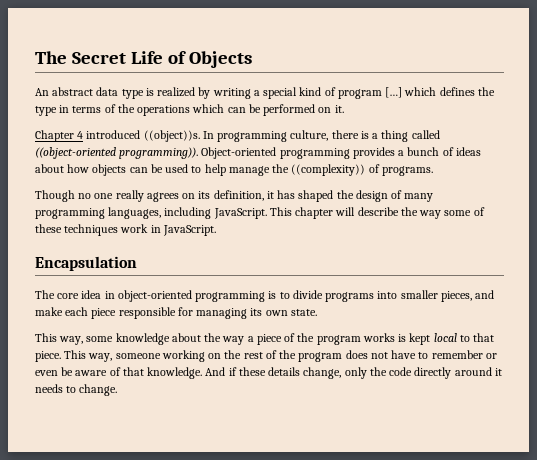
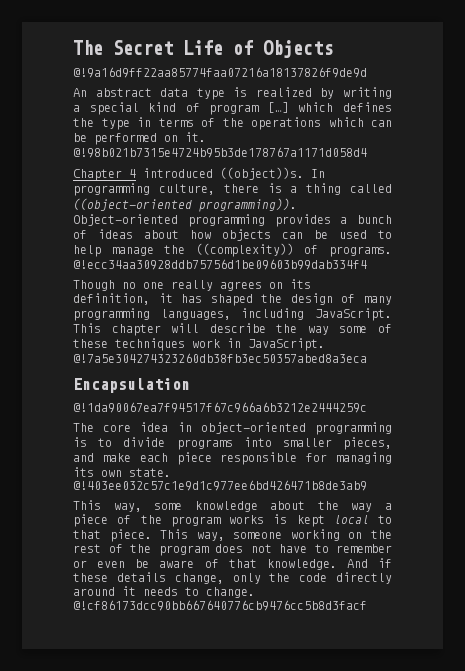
+ @!9a16d9ff22aa85774faa07216a18137826f9de9d
+ @!98b021b7315e4724b95b3de178767a1171d058d4
+ @!ecc34aa30928ddb75756d1be09603b99dab334f4
+ @!7a5e304274323260db38fb3ec50357abed8a3eca
+ @!1da90067ea7f94517f67c966a6b3212e2444259c
+ @!403ee032c57c1e9d1c977ee6bd426471b8de3ab9
+ @!cf86173dcc90bb667640776cb9476cc5b8d3facf

